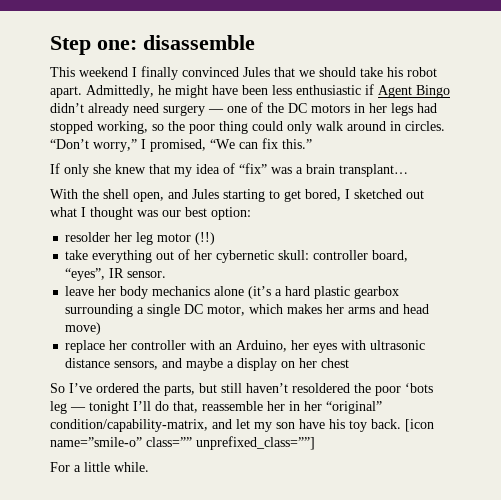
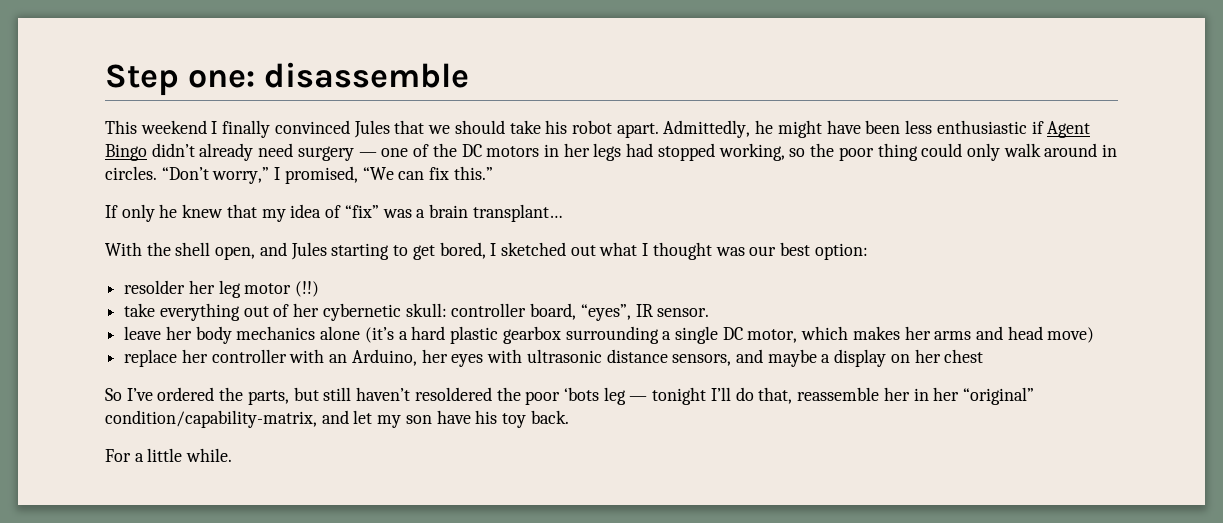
- If only she knew that my idea of “fix” was a brain transplant…
+ If only he knew that my idea of “fix” was a brain transplant…
- [icon name=”smile-o” class=”” unprefixed_class=””]

